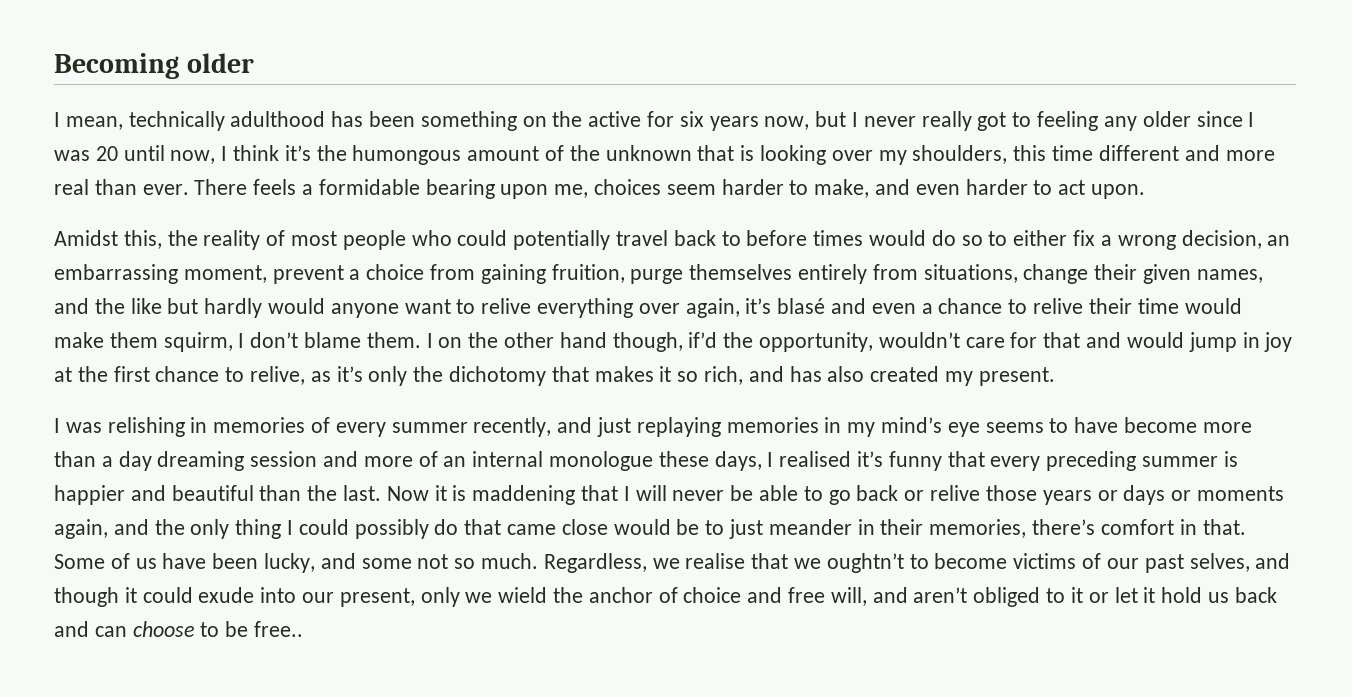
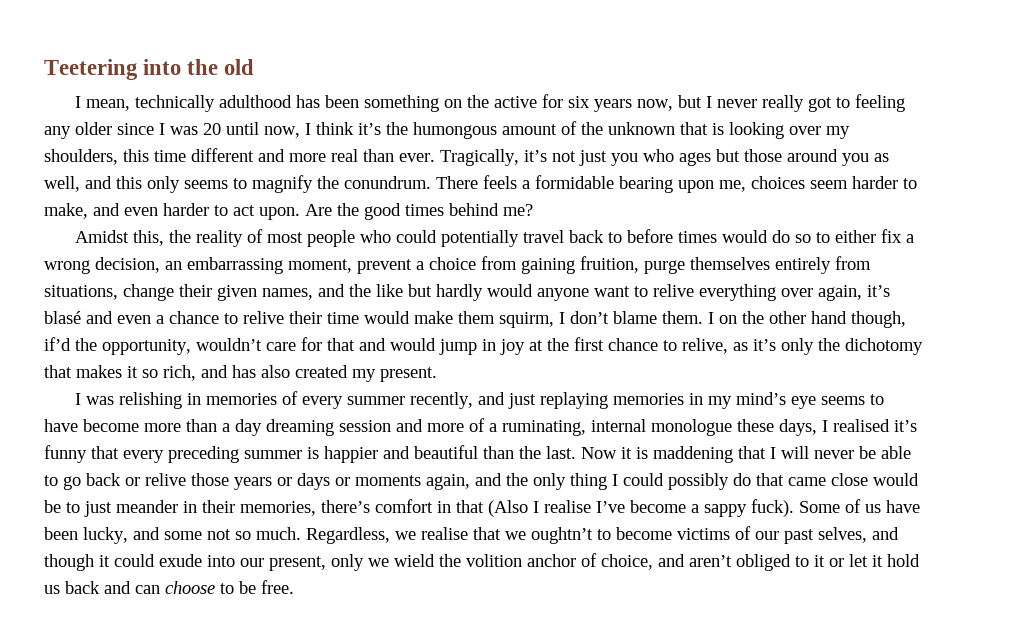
- Becoming older
+ Teetering into the old
+ Tragically, it’s not just you who ages but those around you as well, and this only seems to magnify the conundrum.
+ Are the good times behind me?
- I was relishing in memories of every summer recently, and just replaying memories in my mind’s eye seems to have become more than a day dreaming session and more of an internal monologue these days, I realised it’s funny that every preceding summer is happier and beautiful than the last.
+ I was relishing in memories of every summer recently, and just replaying memories in my mind’s eye seems to have become more than a day dreaming session and more of a ruminating, internal monologue these days, I realised it’s funny that every preceding summer is happier and beautiful than the last.
- Now it is maddening that I will never be able to go back or relive those years or days or moments again, and the only thing I could possibly do that came close would be to just meander in their memories, there’s comfort in that.
+ Now it is maddening that I will never be able to go back or relive those years or days or moments again, and the only thing I could possibly do that came close would be to just meander in their memories, there’s comfort in that (Also I realise I’ve become a sappy fuck).
- Regardless, we realise that we oughtn’t to become victims of our past selves, and though it could exude into our present, only we wield the anchor of choice and free will, and aren’t obliged to it or let it hold us back and can choose to be free..
+ Regardless, we realise that we oughtn’t to become victims of our past selves, and though it could exude into our present, only we wield the volition anchor of choice, and aren’t obliged to it or let it hold us back and can choose to be free.

